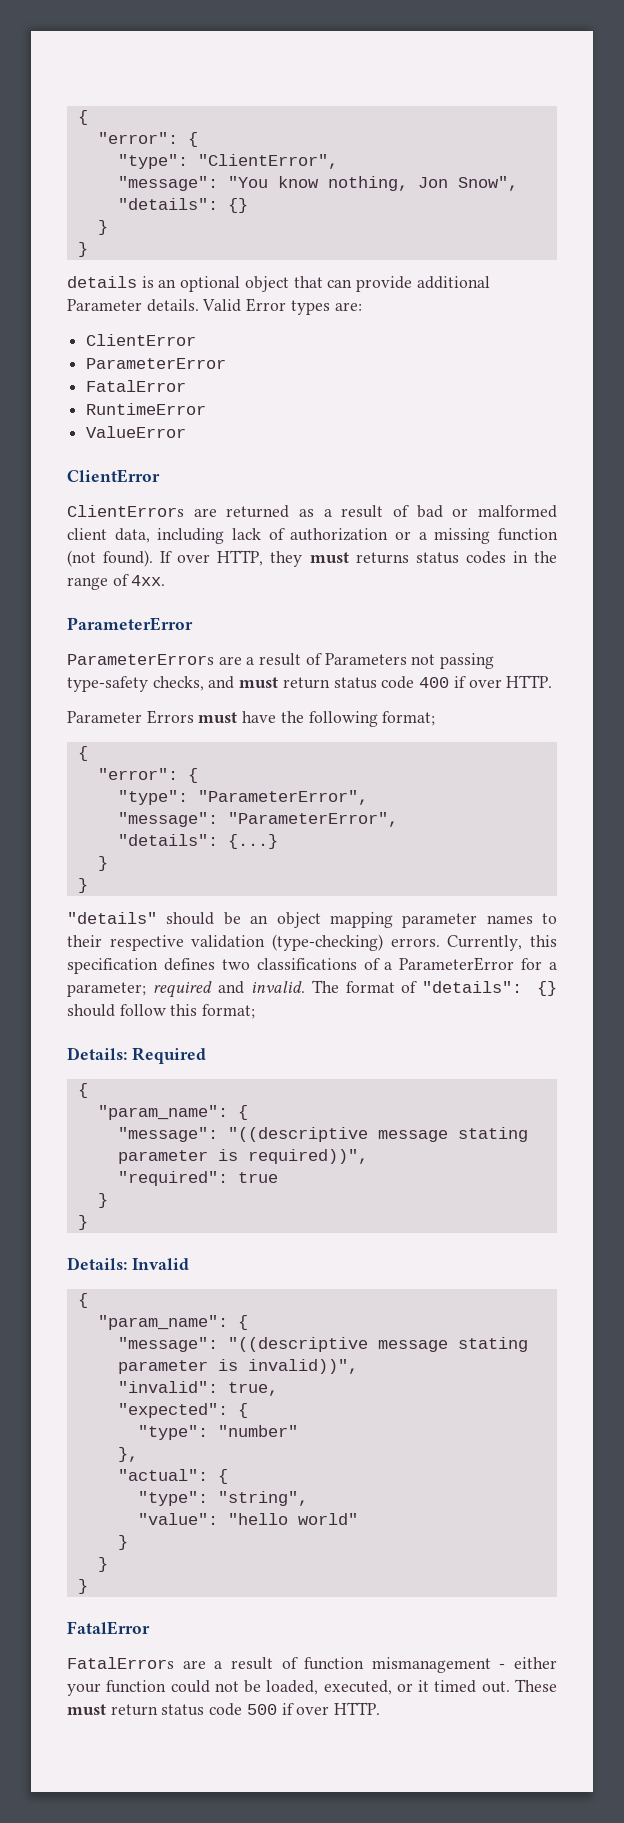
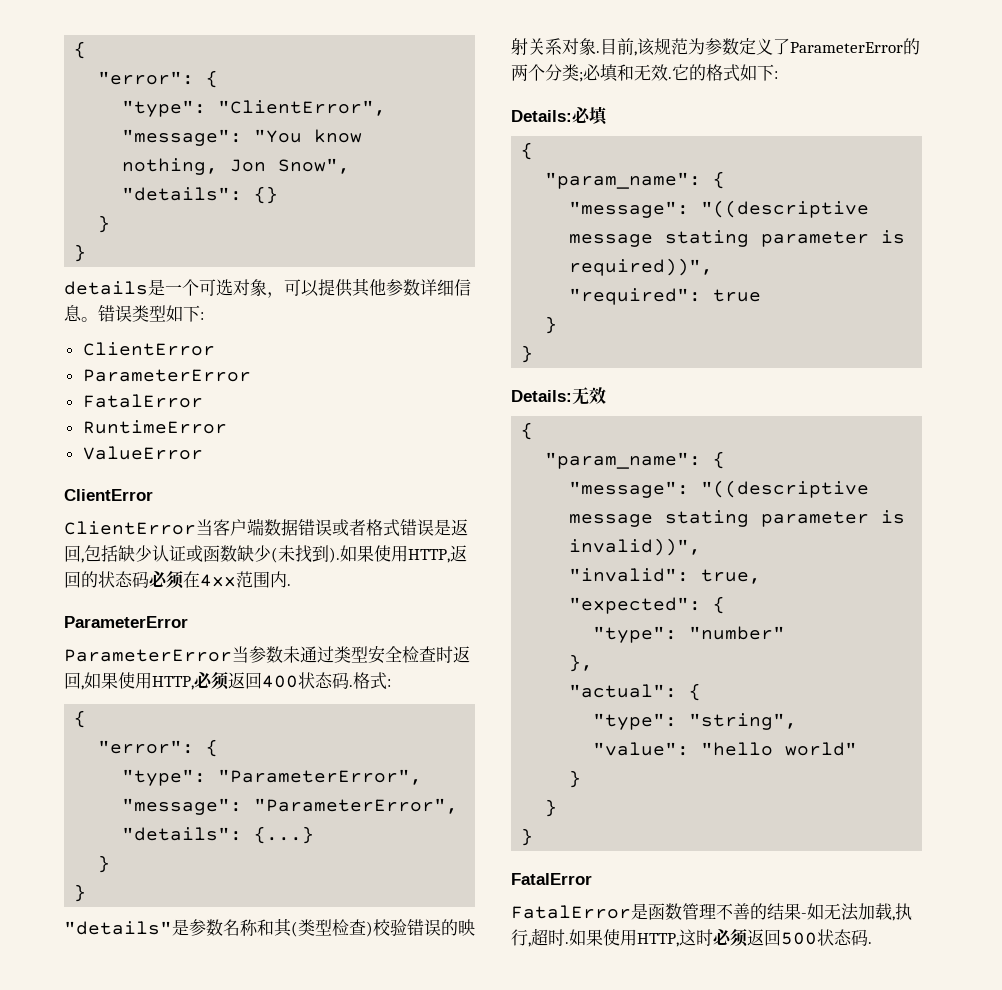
- details is an optional object that can provide additional Parameter details. Valid Error types are:
+ details是一个可选对象，可以提供其他参数详细信息。错误类型如下:
- ClientErrors are returned as a result of bad or malformed client data, including lack of authorization or a missing function (not found). If over HTTP, they must returns status codes in the range of 4xx.
+ ClientError当客户端数据错误或者格式错误是返回,包括缺少认证或函数缺少(未找到).如果使用HTTP,返回的状态码必须在4xx范围内.
  ParameterError
- ParameterErrors are a result of Parameters not passing type-safety checks, and must return status code 400 if over HTTP.
- Parameter Errors must have the following format;
+ ParameterError当参数未通过类型安全检查时返回,如果使用HTTP,必须返回400状态码.格式:
- "details" should be an object mapping parameter names to their respective validation (type-checking) errors. Currently, this specification defines two classifications of a ParameterError for a parameter; required and invalid. The format of "details": {} should follow this format;
- Details: Required
+ "details"是参数名称和其(类型检查)校验错误的映射关系对象.目前,该规范为参数定义了ParameterError的两个分类;必填和无效.它的格式如下:
+ Details:必填
- Details: Invalid
+ Details:无效
- FatalErrors are a result of function mismanagement - either your function could not be loaded, executed, or it timed out. These must return status code 500 if over HTTP.
+ FatalError是函数管理不善的结果-如无法加载,执行,超时.如果使用HTTP,这时必须返回500状态码.

